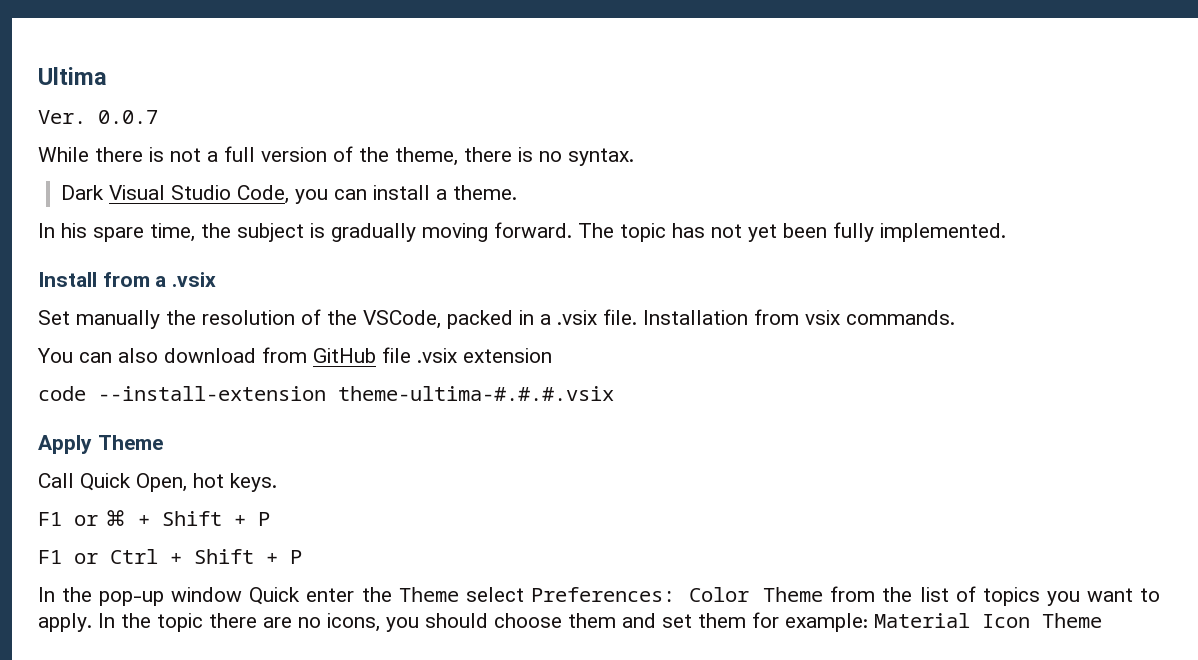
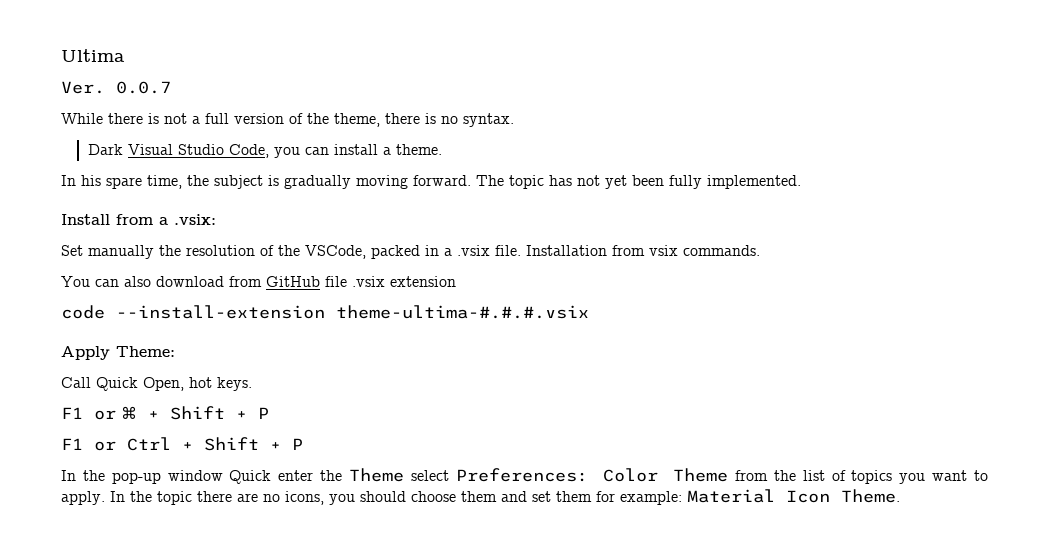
- Install from a .vsix
+ Install from a .vsix:
- Apply Theme
+ Apply Theme:
- In the topic there are no icons, you should choose them and set them for example: Material Icon Theme
+ In the topic there are no icons, you should choose them and set them for example: Material Icon Theme.

